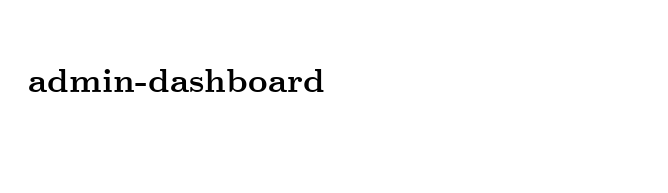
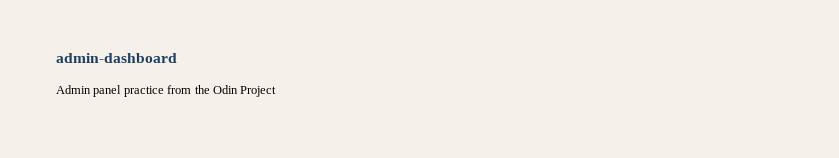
+ Admin panel practice from the Odin Project

